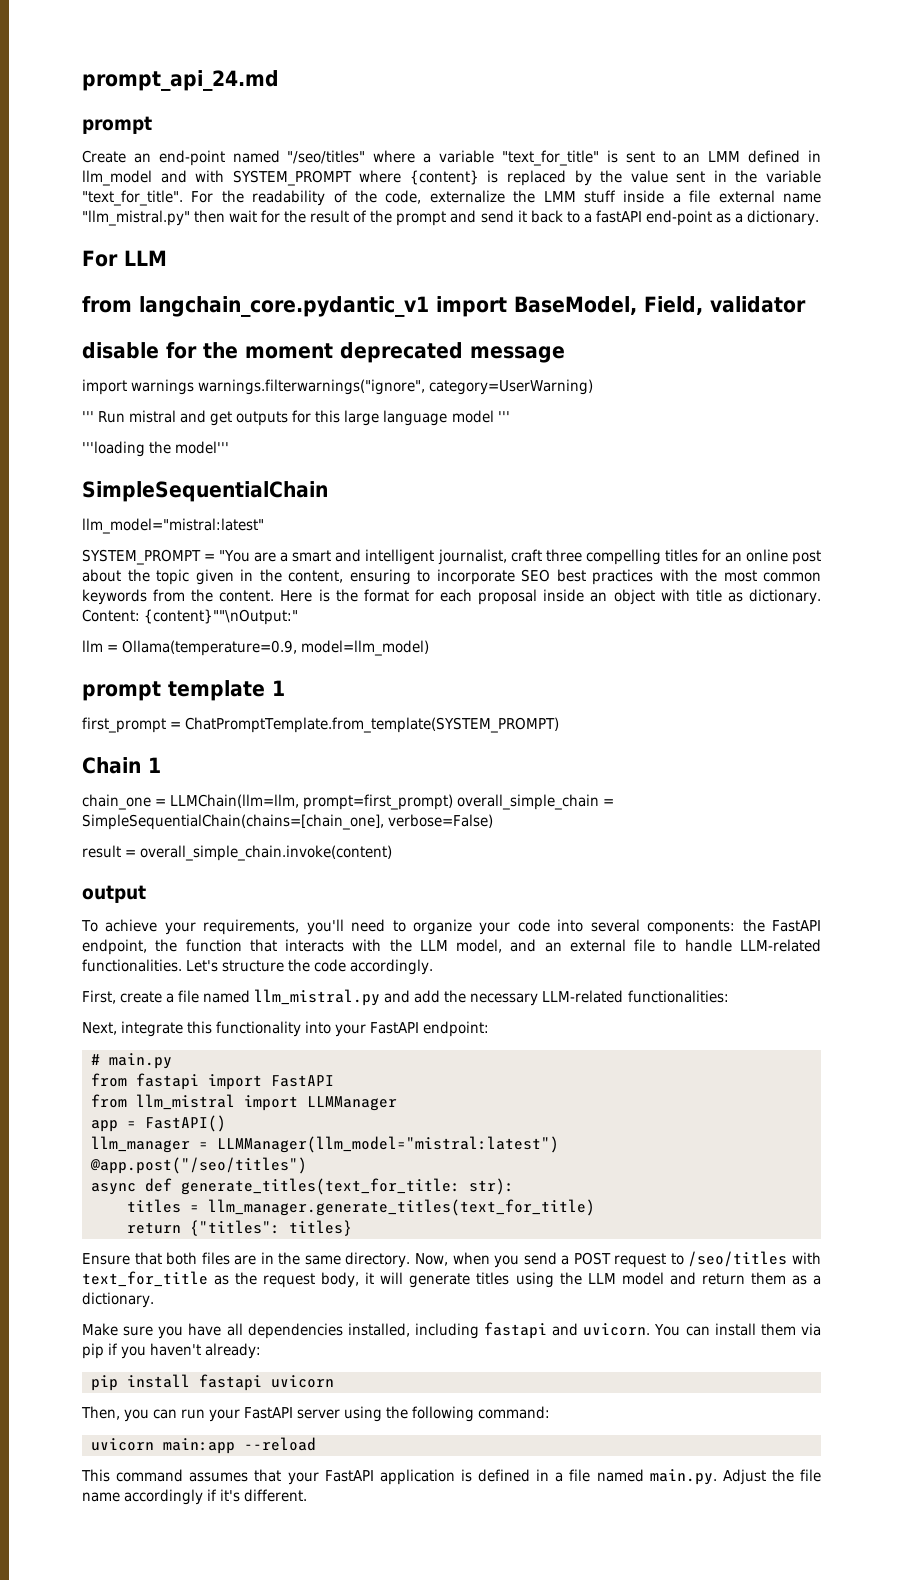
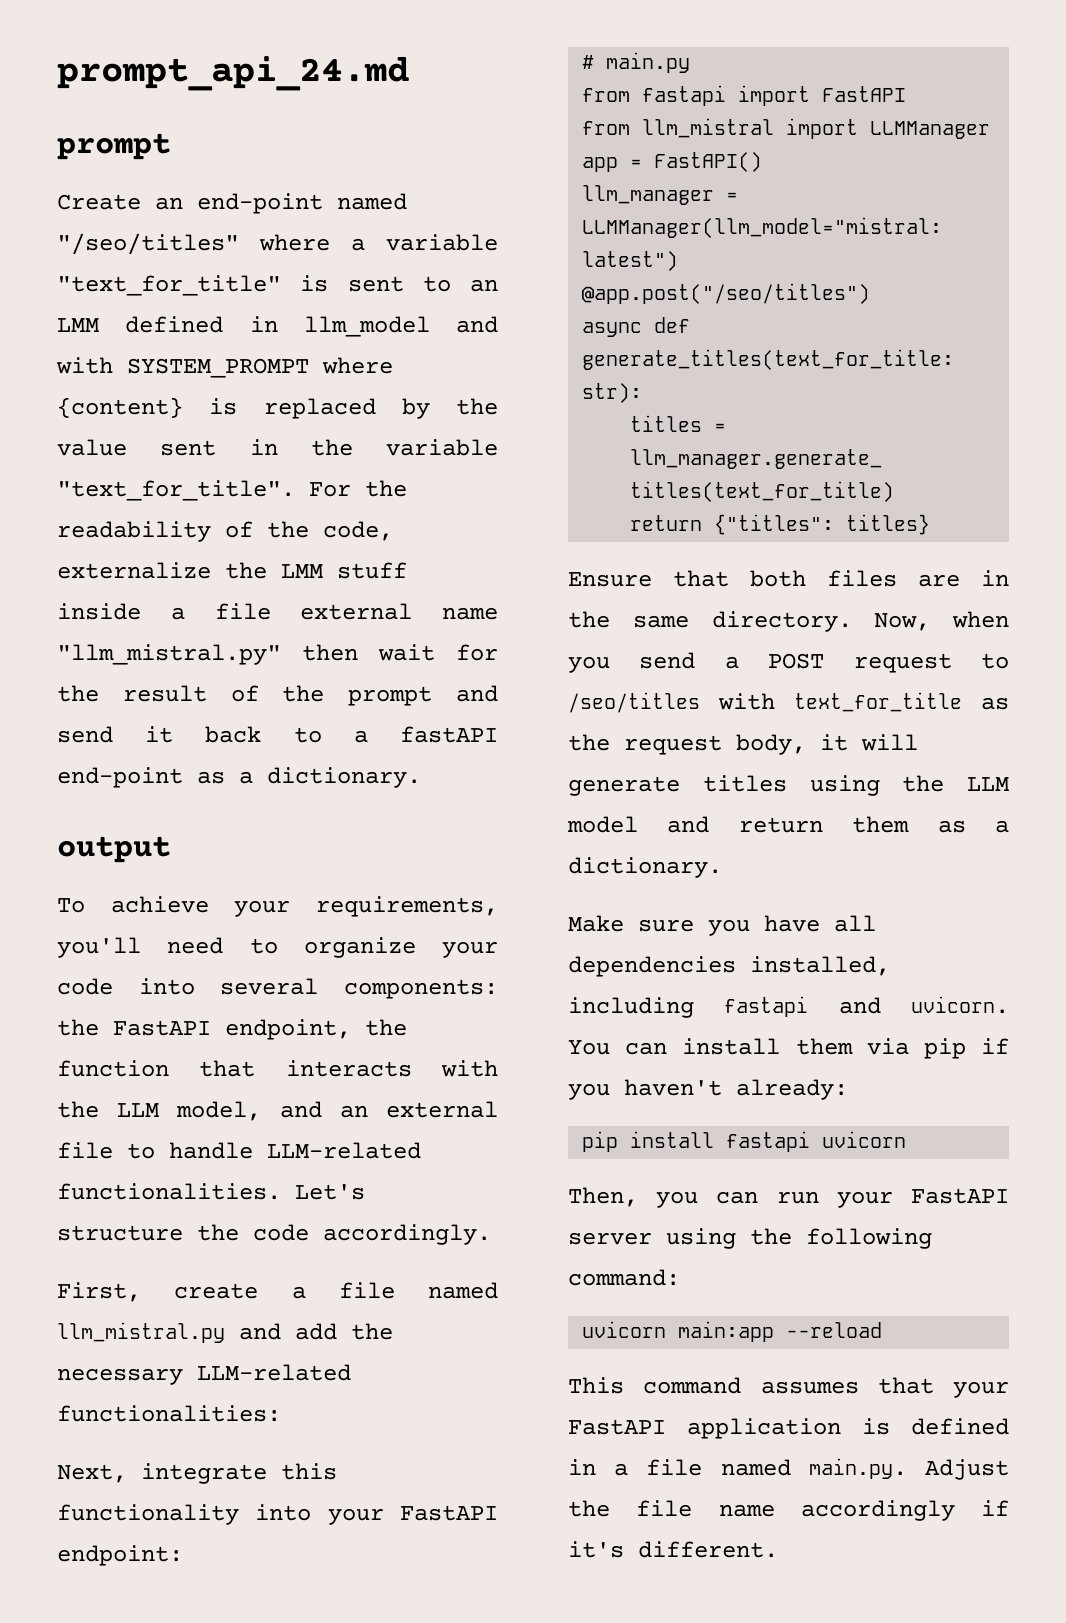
- For LLM
- from langchain_core.pydantic_v1 import BaseModel, Field, validator
- disable for the moment deprecated message
- import warnings warnings.filterwarnings("ignore", category=UserWarning)
- ''' Run mistral and get outputs for this large language model '''
- '''loading the model'''
- SimpleSequentialChain
- llm_model="mistral:latest"
- SYSTEM_PROMPT = "You are a smart and intelligent journalist, craft three compelling titles for an online post about the topic given in the content, ensuring to incorporate SEO best practices with the most common keywords from the content. Here is the format for each proposal inside an object with title as dictionary. Content: {content}""\nOutput:"
- llm = Ollama(temperature=0.9, model=llm_model)
- prompt template 1
- first_prompt = ChatPromptTemplate.from_template(SYSTEM_PROMPT)
- Chain 1
- chain_one = LLMChain(llm=llm, prompt=first_prompt) overall_simple_chain = SimpleSequentialChain(chains=[chain_one], verbose=False)
- result = overall_simple_chain.invoke(content)

